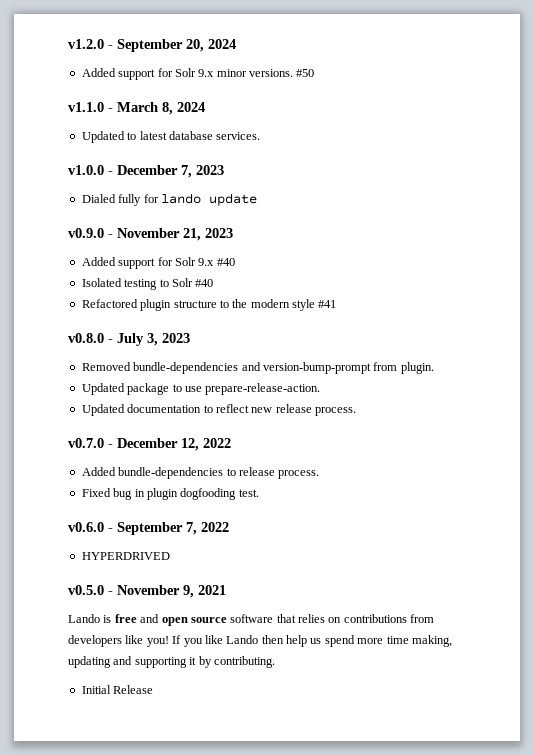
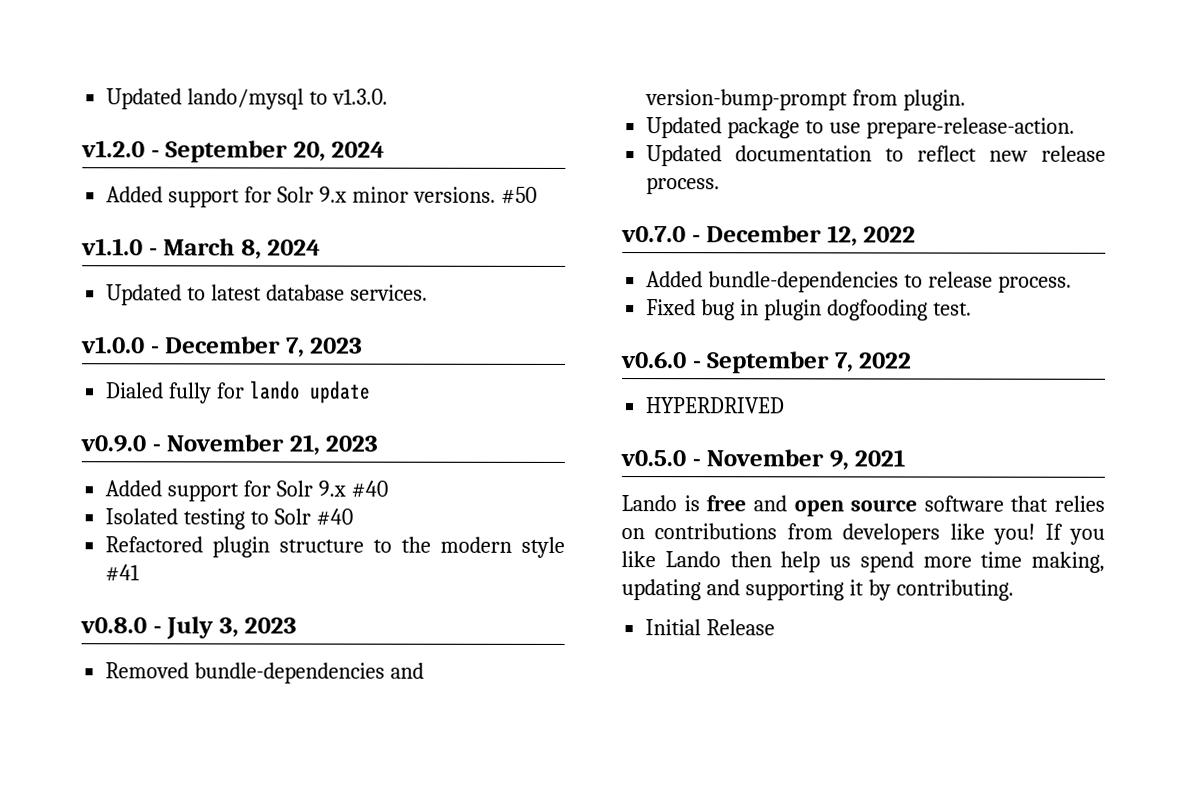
+ Updated lando/mysql to v1.3.0.

